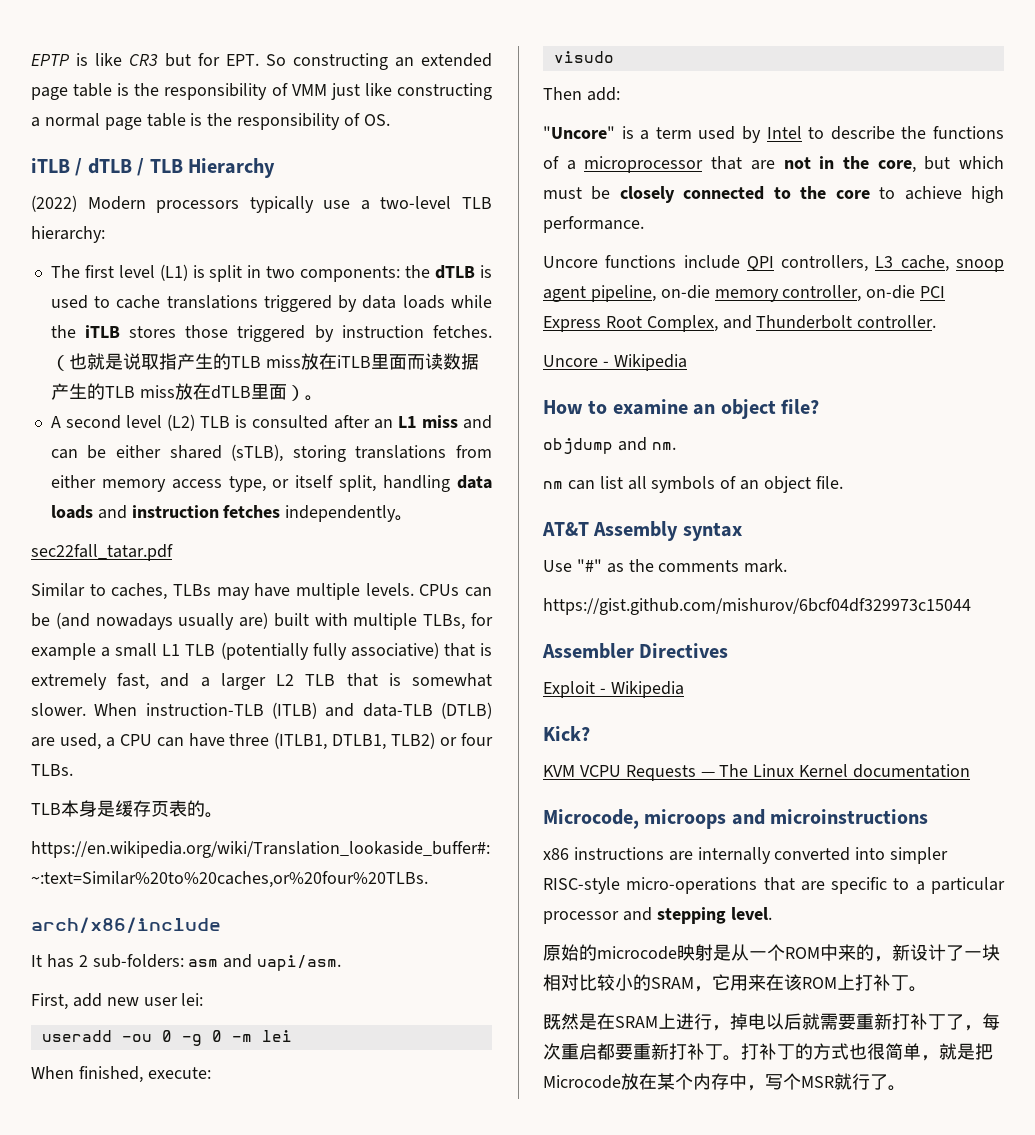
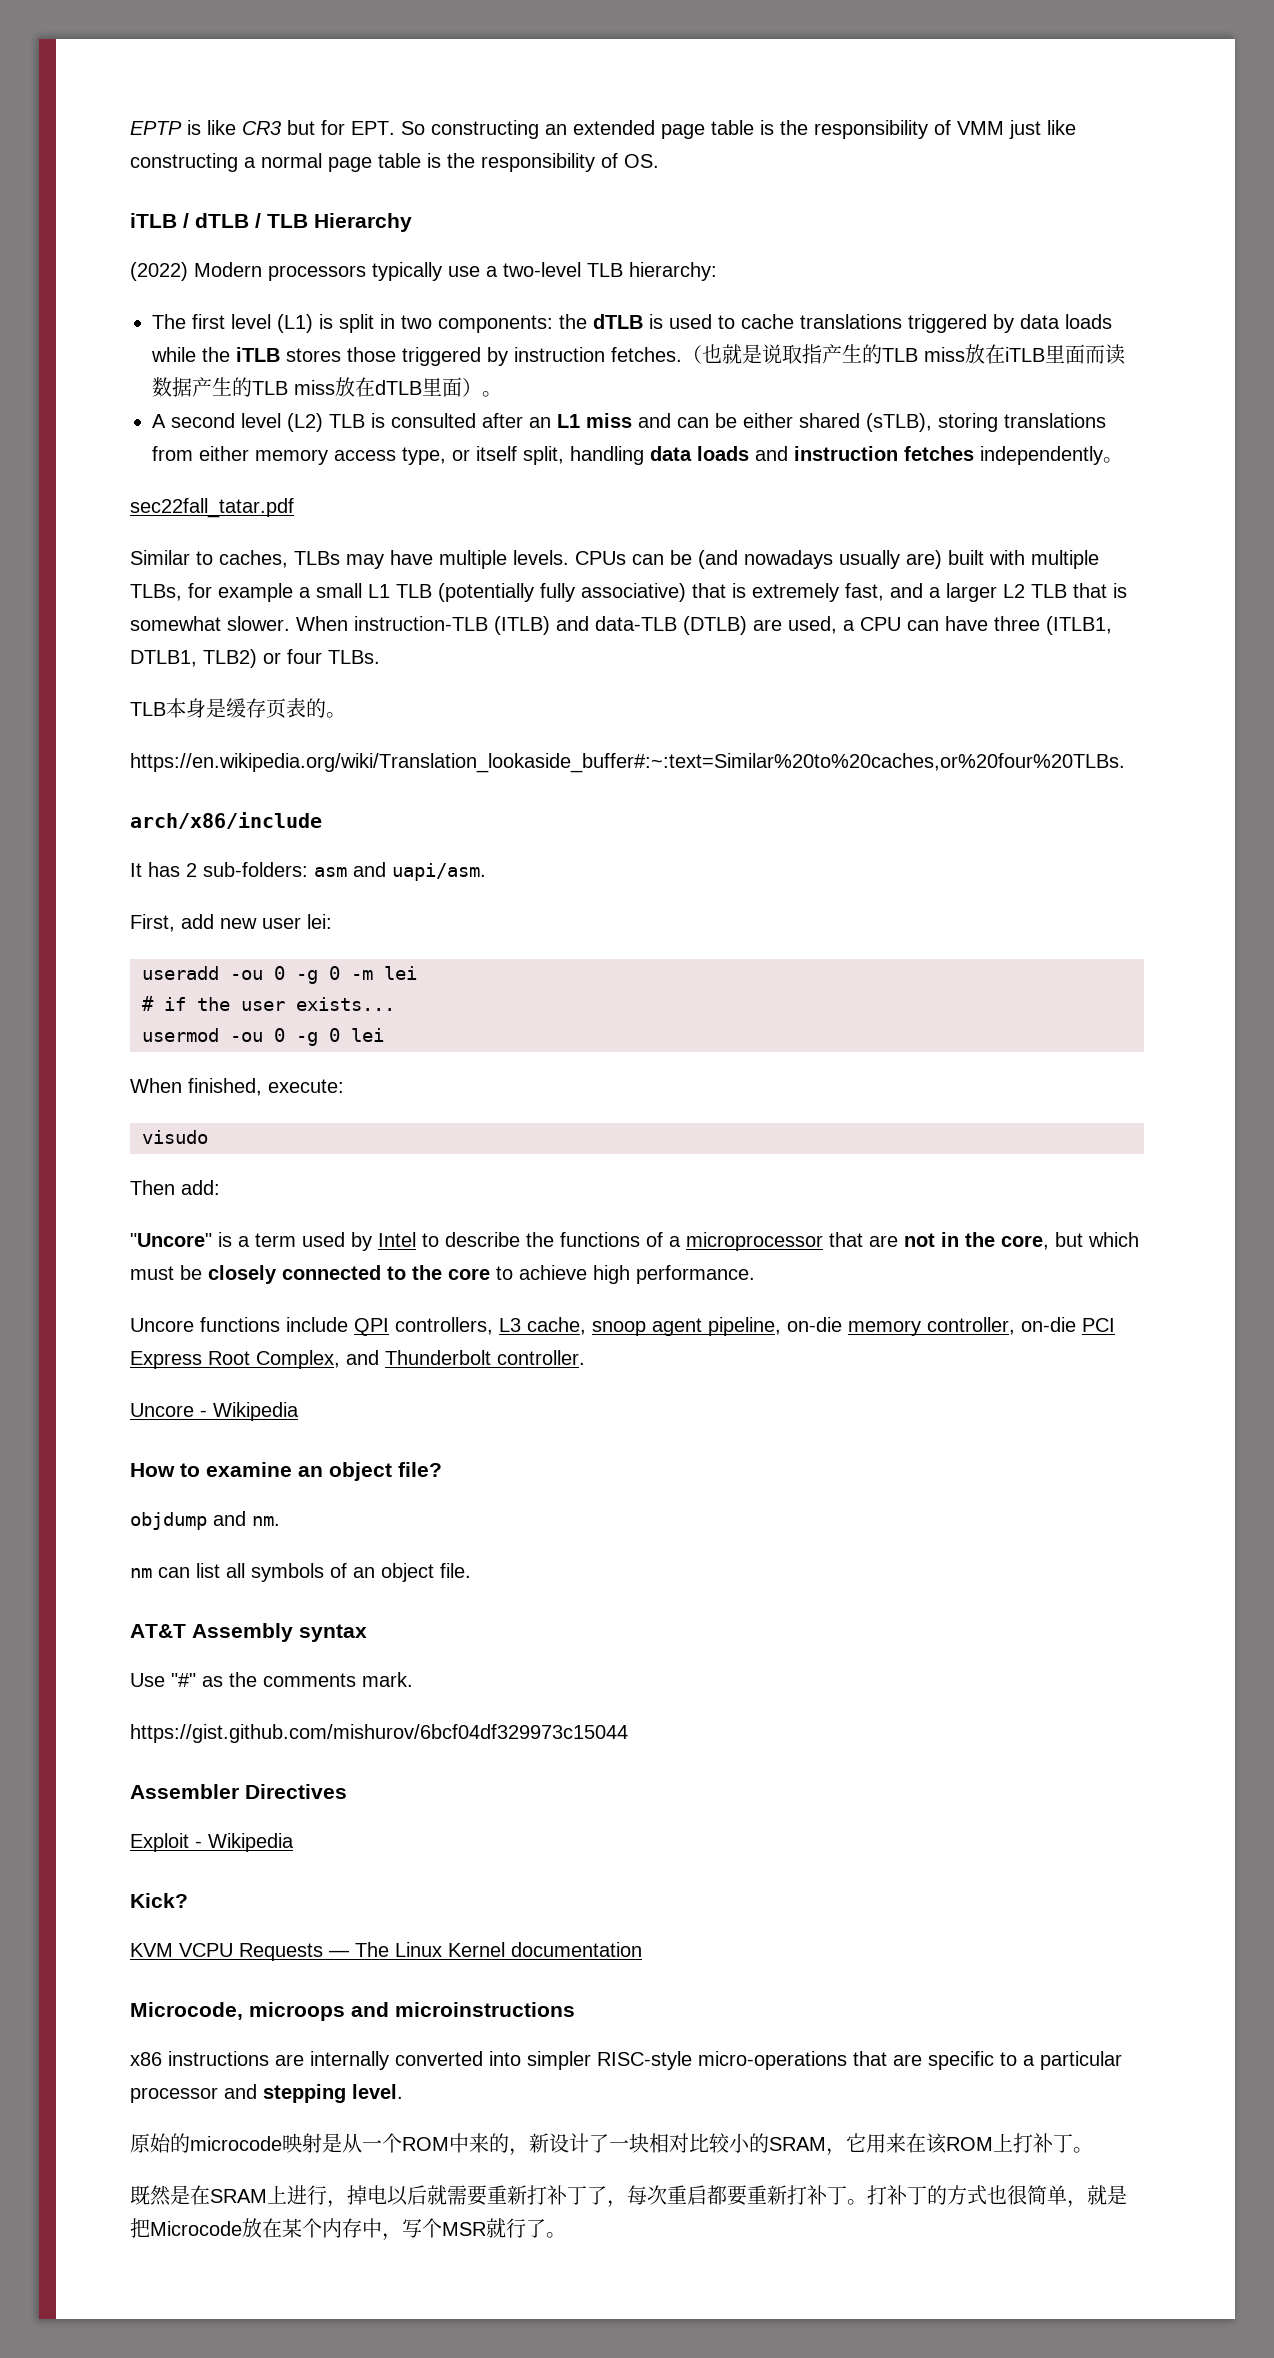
+ # if the user exists...
+ usermod -ou 0 -g 0 lei

